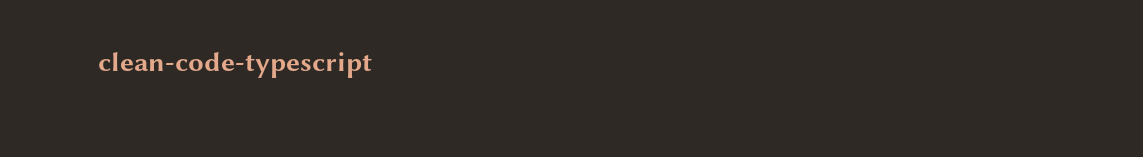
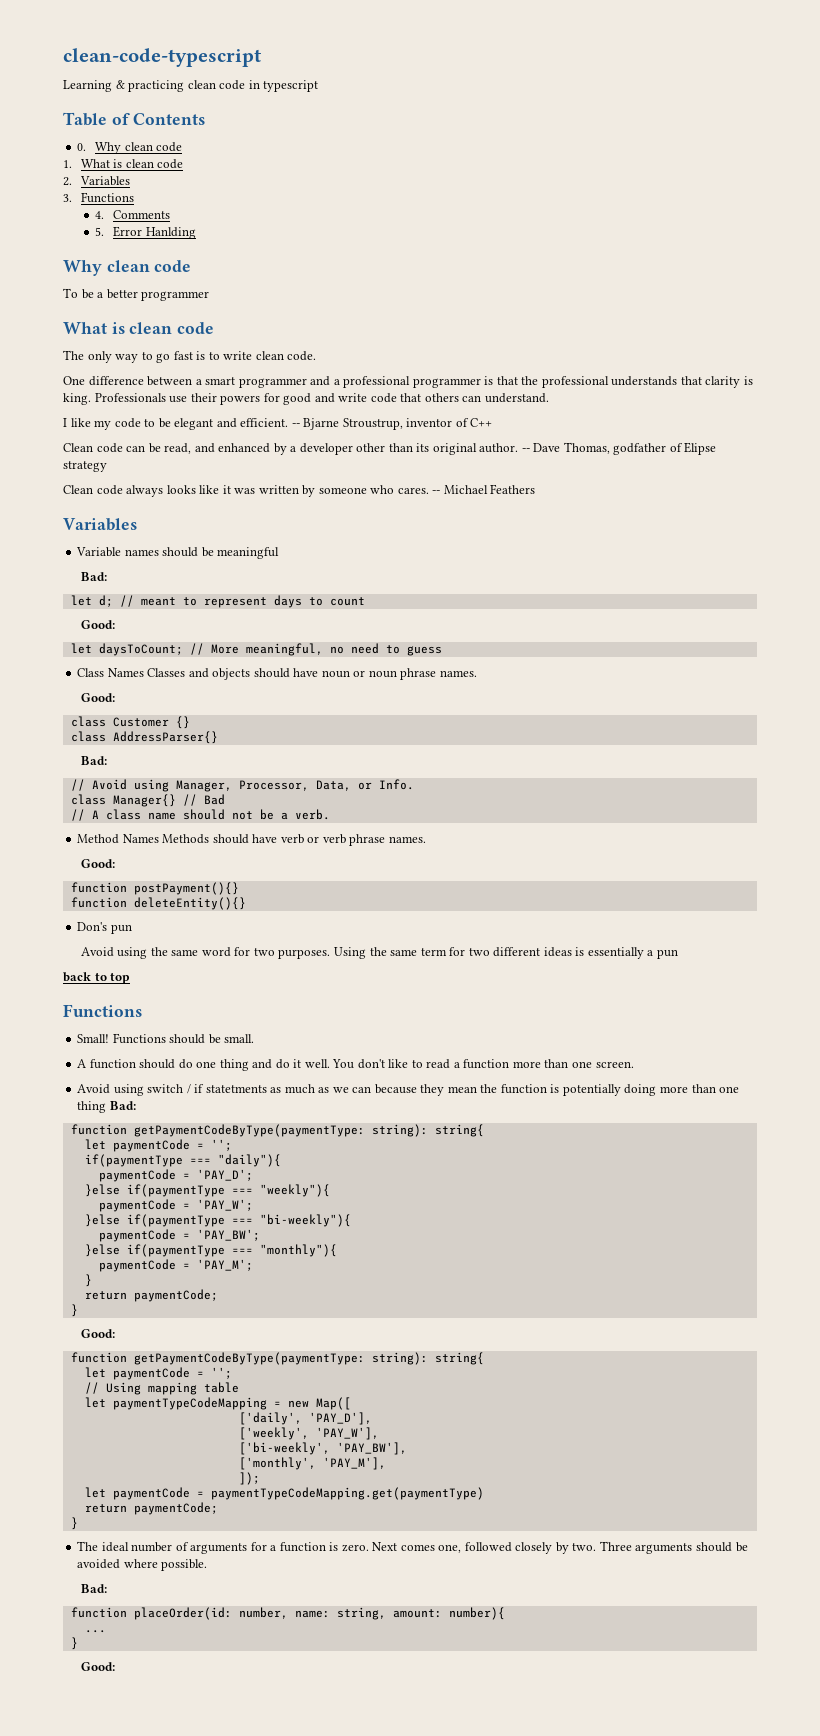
+ Learning & practicing clean code in typescript
+ Table of Contents
+ 0. Why clean code
+ 1. What is clean code
+ 2. Variables
+ 3. Functions
+ 4. Comments
+ 5. Error Hanlding
+ Why clean code
+ To be a better programmer
+ What is clean code
+ The only way to go fast is to write clean code.
+ One difference between a smart programmer and a professional programmer is that the professional understands that clarity is king. Professionals use their powers for good and write code that others can understand.
+ I like my code to be elegant and efficient. -- Bjarne Stroustrup, inventor of C++
+ Clean code can be read, and enhanced by a developer other than its original author. -- Dave Thomas, godfather of Elipse strategy
+ Clean code always looks like it was written by someone who cares. -- Michael Feathers
+ Variables
+ Variable names should be meaningful
+ Bad:
+ let d; // meant to represent days to count
+ Good:
+ let daysToCount; // More meaningful, no need to guess
+ Class Names Classes and objects should have noun or noun phrase names.
+ Good:
+ class Customer {}
+ class AddressParser{}
+ Bad:
+ // Avoid using Manager, Processor, Data, or Info.
+ class Manager{} // Bad
+ // A class name should not be a verb.
+ Method Names Methods should have verb or verb phrase names.
+ Good:
+ function postPayment(){}
+ function deleteEntity(){}
+ Don's pun
+ Avoid using the same word for two purposes. Using the same term for two different ideas is essentially a pun
+ back to top
+ Functions
+ Small! Functions should be small.
+ A function should do one thing and do it well. You don't like to read a function more than one screen.
+ Avoid using switch / if statetments as much as we can because they mean the function is potentially doing more than one thing Bad:
+ function getPaymentCodeByType(paymentType: string): string{
+ let paymentCode = '';
+ if(paymentType === "daily"){
+ paymentCode = 'PAY_D';
+ }else if(paymentType === "weekly"){
+ paymentCode = 'PAY_W';
+ }else if(paymentType === "bi-weekly"){
+ paymentCode = 'PAY_BW';
+ }else if(paymentType === "monthly"){
+ paymentCode = 'PAY_M';
+ }
+ return paymentCode;
+ }
+ Good:
+ function getPaymentCodeByType(paymentType: string): string{
+ let paymentCode = '';
+ // Using mapping table
+ let paymentTypeCodeMapping = new Map([
+ ['daily', 'PAY_D'],
+ ['weekly', 'PAY_W'],
+ ['bi-weekly', 'PAY_BW'],
+ ['monthly', 'PAY_M'],
+ ]);
+ let paymentCode = paymentTypeCodeMapping.get(paymentType)
+ return paymentCode;
+ }
+ The ideal number of arguments for a function is zero. Next comes one, followed closely by two. Three arguments should be avoided where possible.
+ Bad:
+ function placeOrder(id: number, name: string, amount: number){
+ ...
+ }
+ Good:

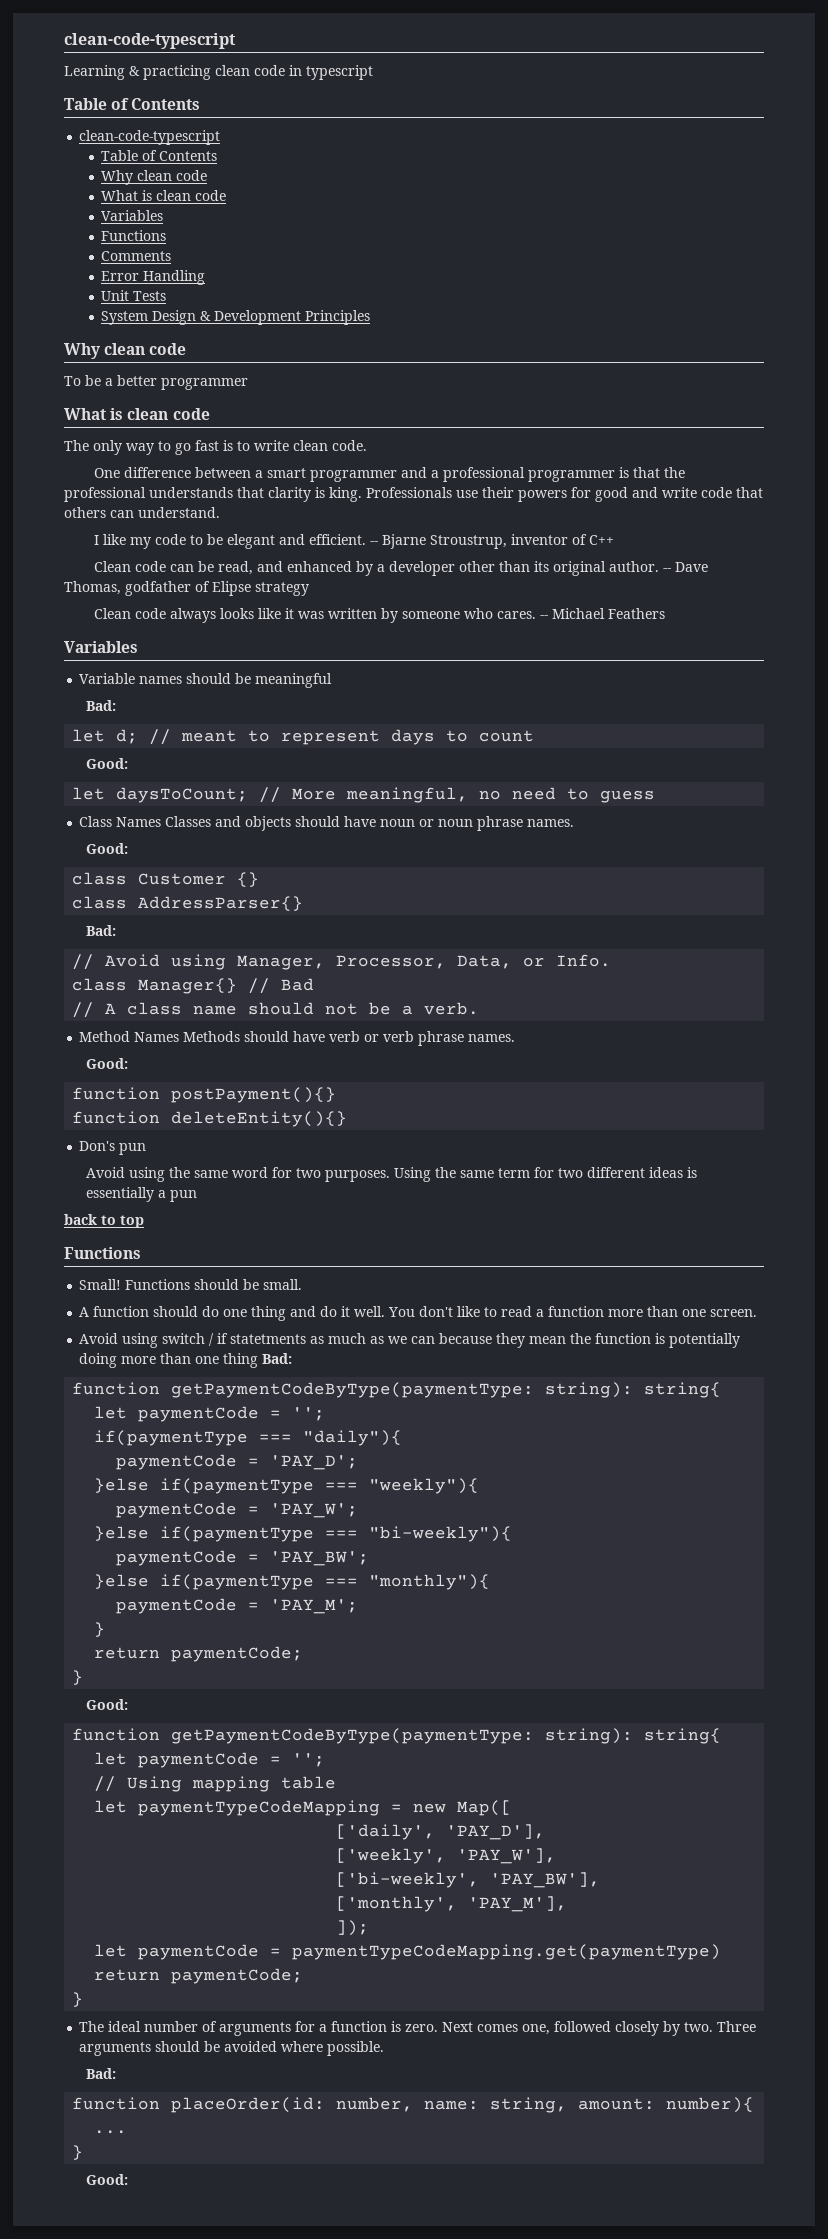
  Learning & practicing clean code in typescript
  Table of Contents
- 0. Why clean code
- 1. What is clean code
- 2. Variables
- 3. Functions
- 4. Comments
+ clean-code-typescript
+ Table of Contents
+ Why clean code
+ What is clean code
+ Variables
+ Functions
+ Comments
- 5. Error Hanlding
+ Error Handling
+ Unit Tests
+ System Design & Development Principles

